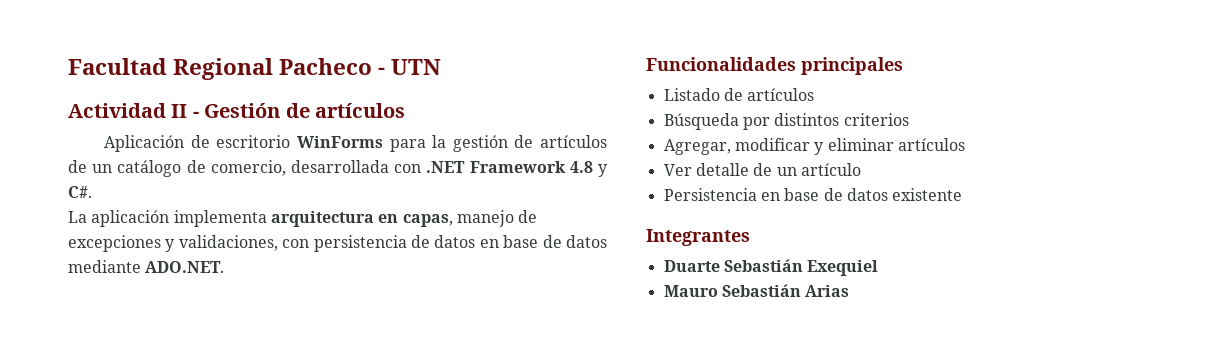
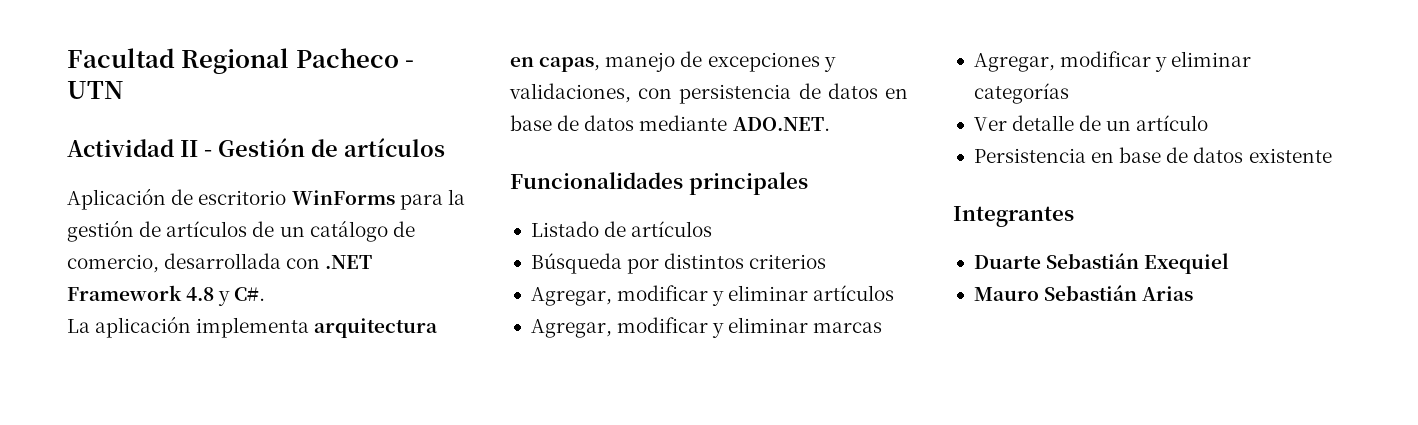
+ Agregar, modificar y eliminar marcas
+ Agregar, modificar y eliminar categorías

